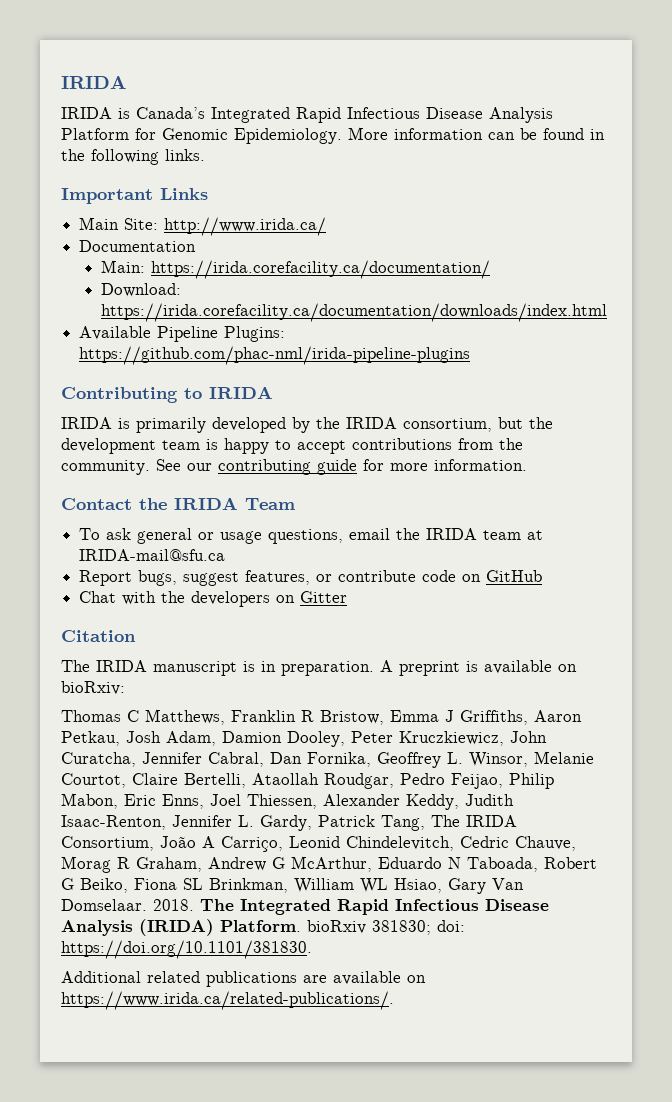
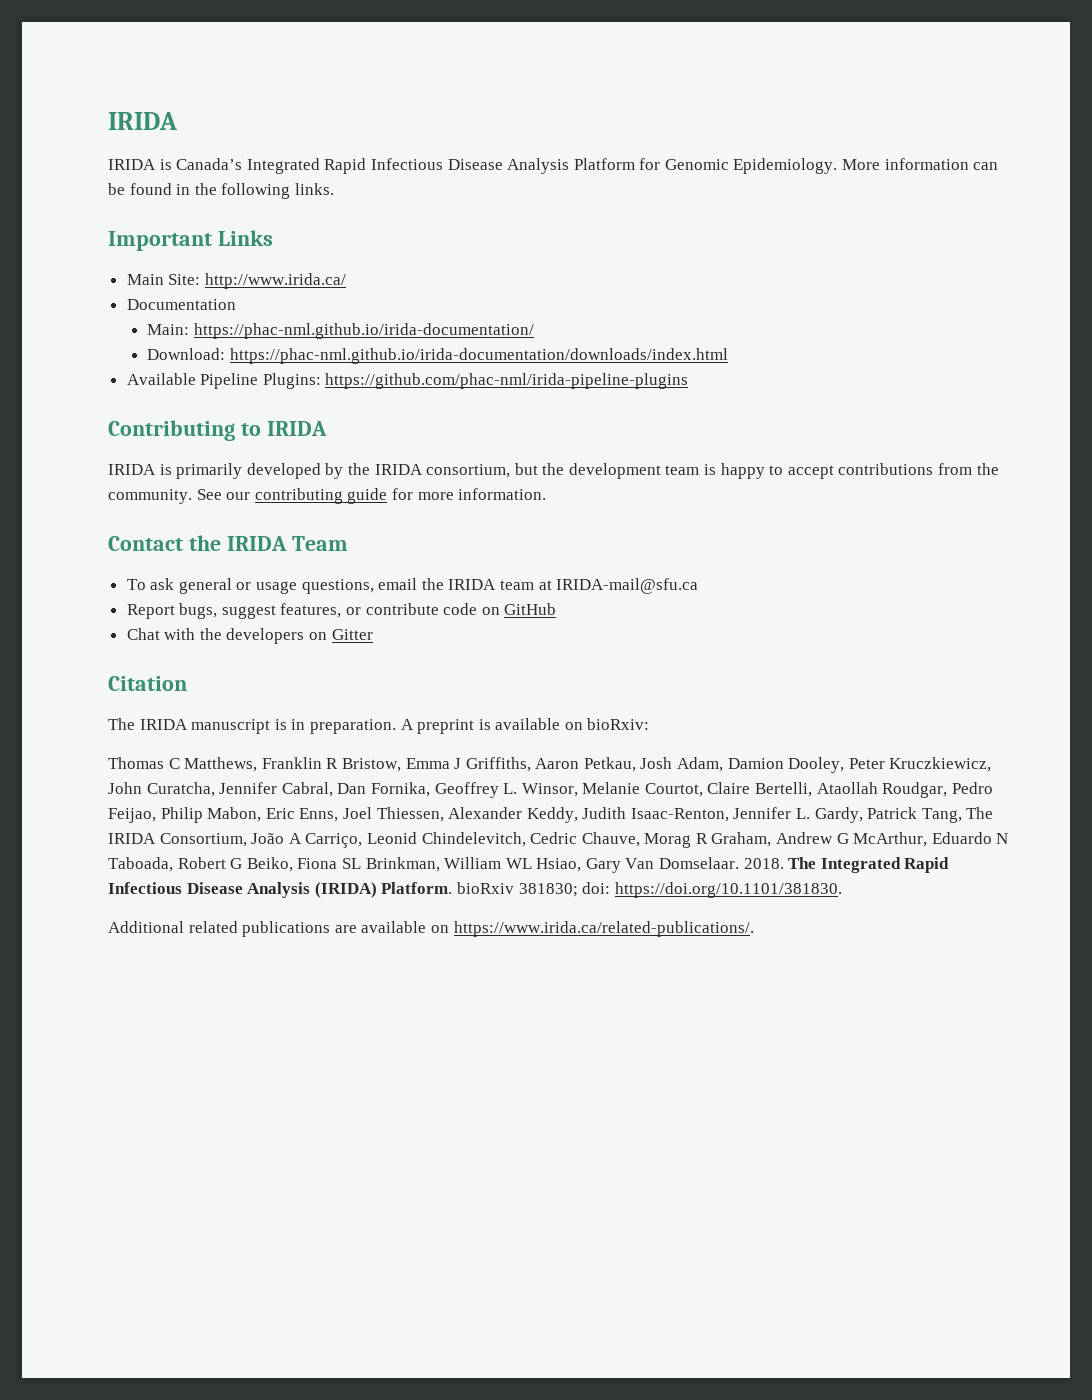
- Main: https://irida.corefacility.ca/documentation/
+ Main: https://phac-nml.github.io/irida-documentation/
- Download: https://irida.corefacility.ca/documentation/downloads/index.html
+ Download: https://phac-nml.github.io/irida-documentation/downloads/index.html

